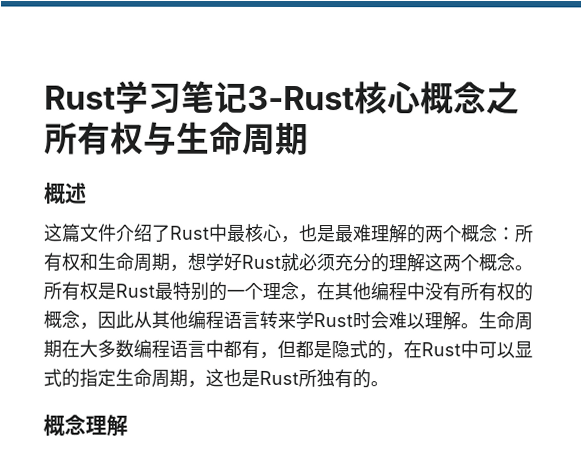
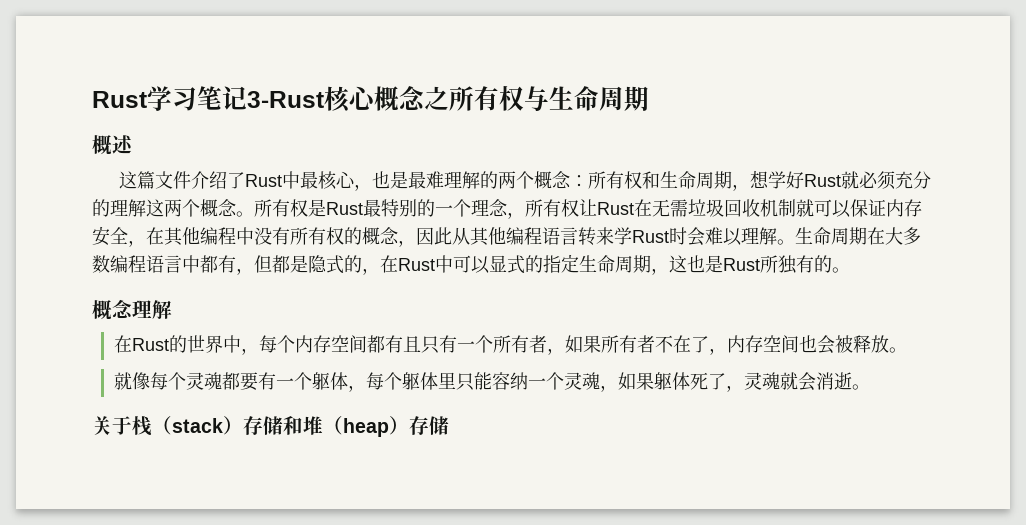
- 所有权是Rust最特别的一个理念，在其他编程中没有所有权的概念，因此从其他编程语言转来学Rust时会难以理解。
+ 所有权是Rust最特别的一个理念，所有权让Rust在无需垃圾回收机制就可以保证内存安全，在其他编程中没有所有权的概念，因此从其他编程语言转来学Rust时会难以理解。
+ 在Rust的世界中，每个内存空间都有且只有一个所有者，如果所有者不在了，内存空间也会被释放。
+ 就像每个灵魂都要有一个躯体，每个躯体里只能容纳一个灵魂，如果躯体死了，灵魂就会消逝。
+ 关于栈（stack）存储和堆（heap）存储

